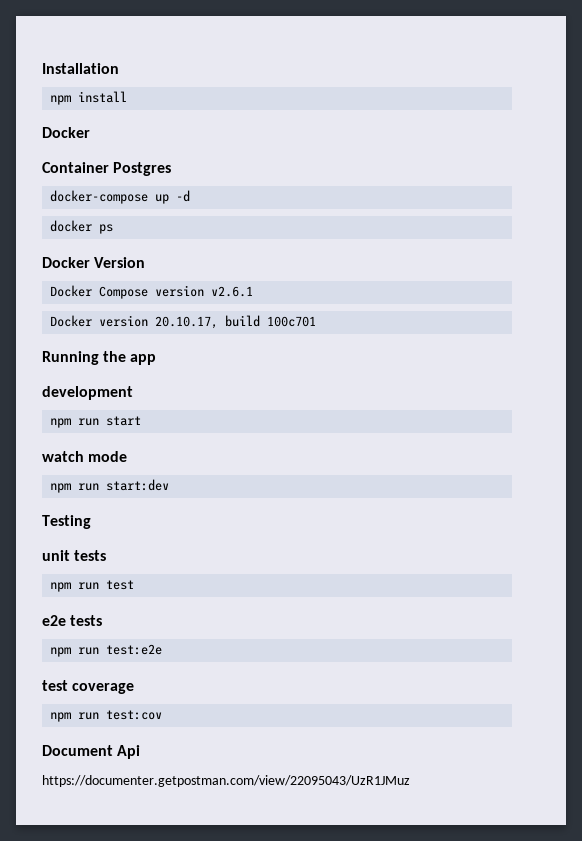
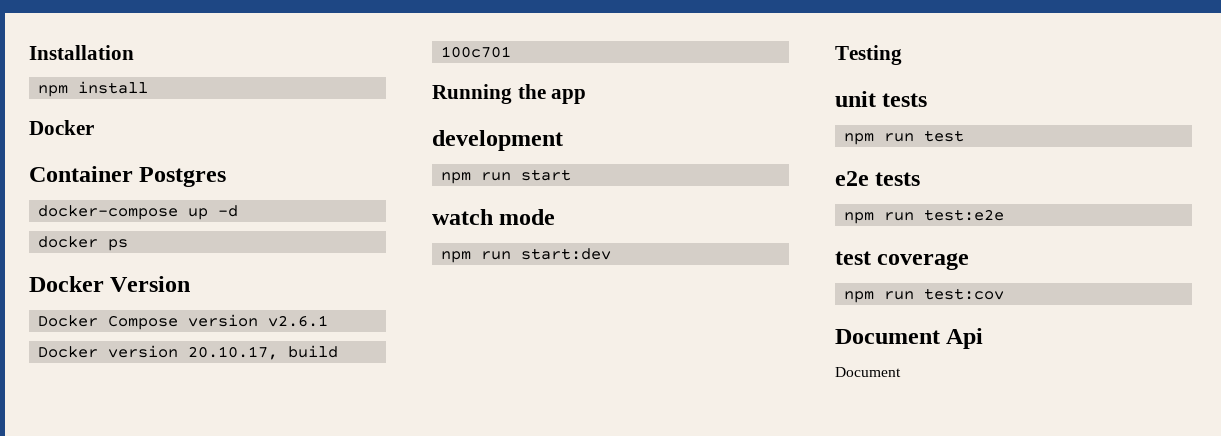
  Document Api
- https://documenter.getpostman.com/view/22095043/UzR1JMuz
+ Document

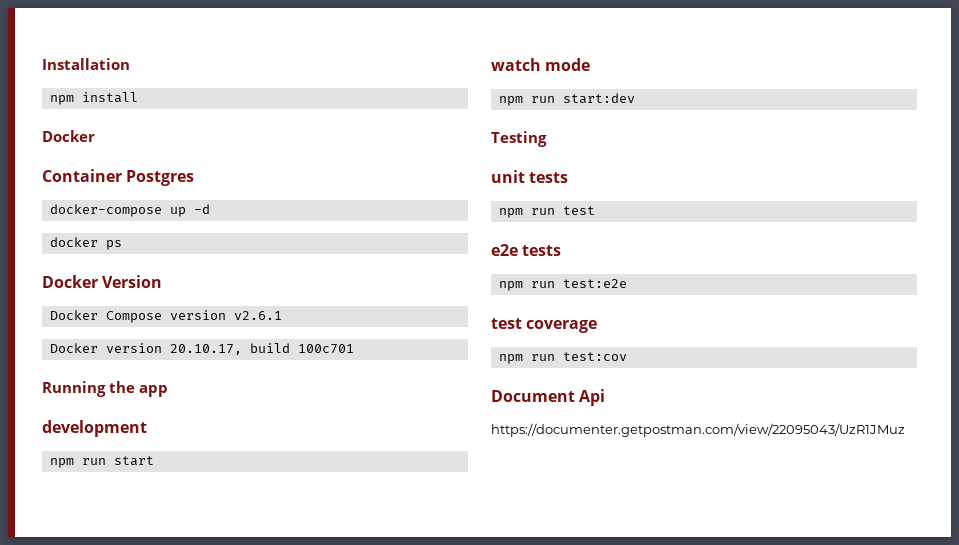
  Document Api
- Document
+ https://documenter.getpostman.com/view/22095043/UzR1JMuz

